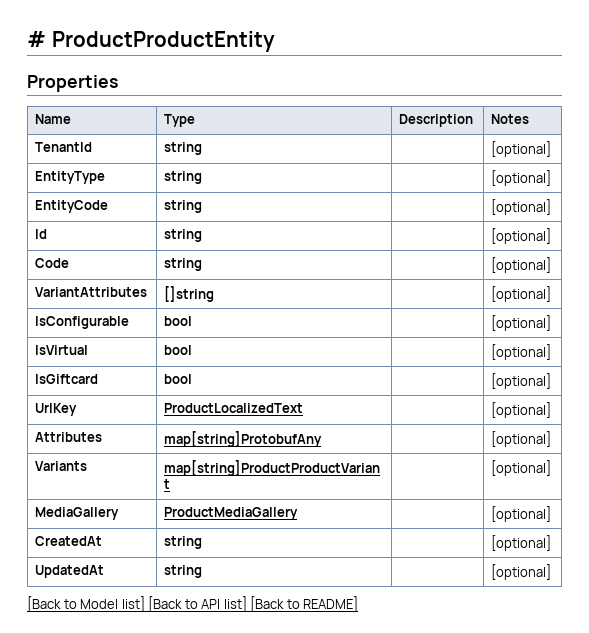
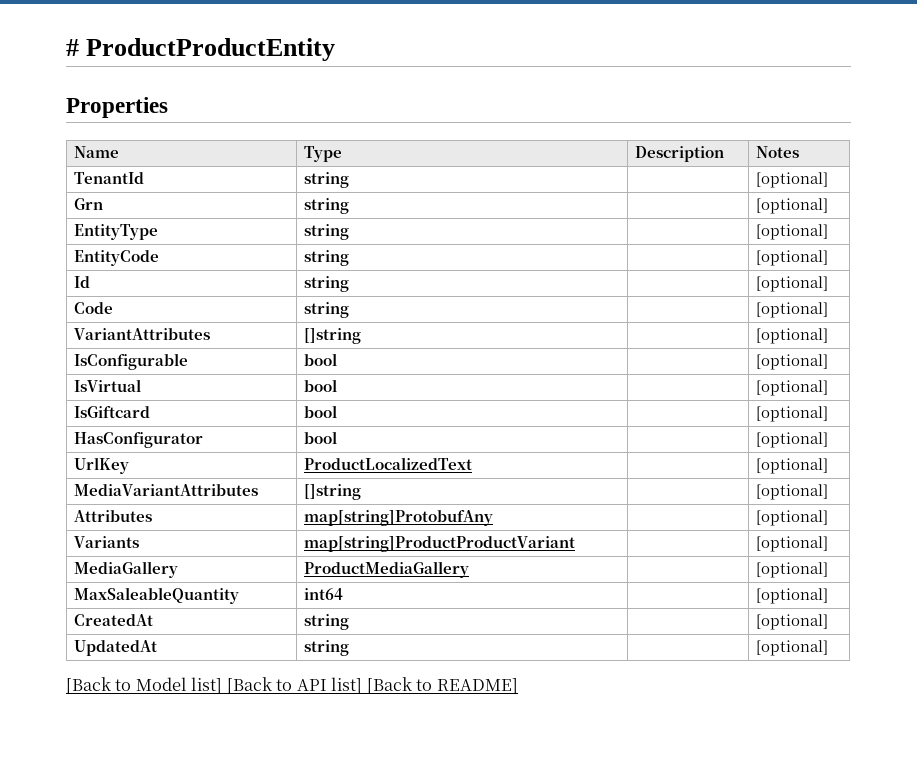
+ Grn | string | | [optional]
+ HasConfigurator | bool | | [optional]
+ MediaVariantAttributes | []string | | [optional]
+ MaxSaleableQuantity | int64 | | [optional]

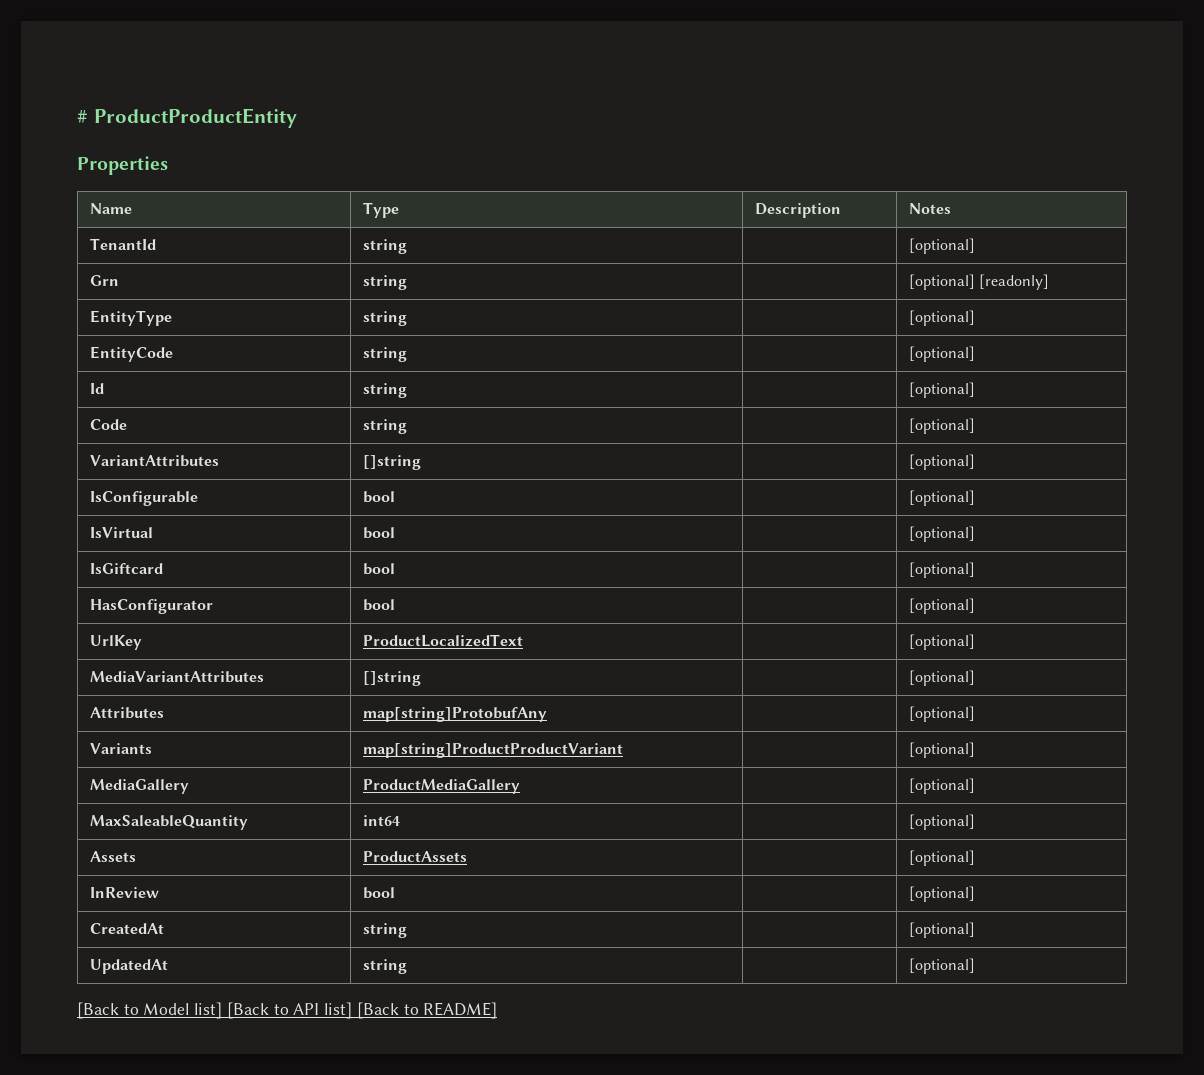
- Grn | string | | [optional]
+ Grn | string | | [optional] [readonly]
+ Assets | ProductAssets | | [optional]
+ InReview | bool | | [optional]

